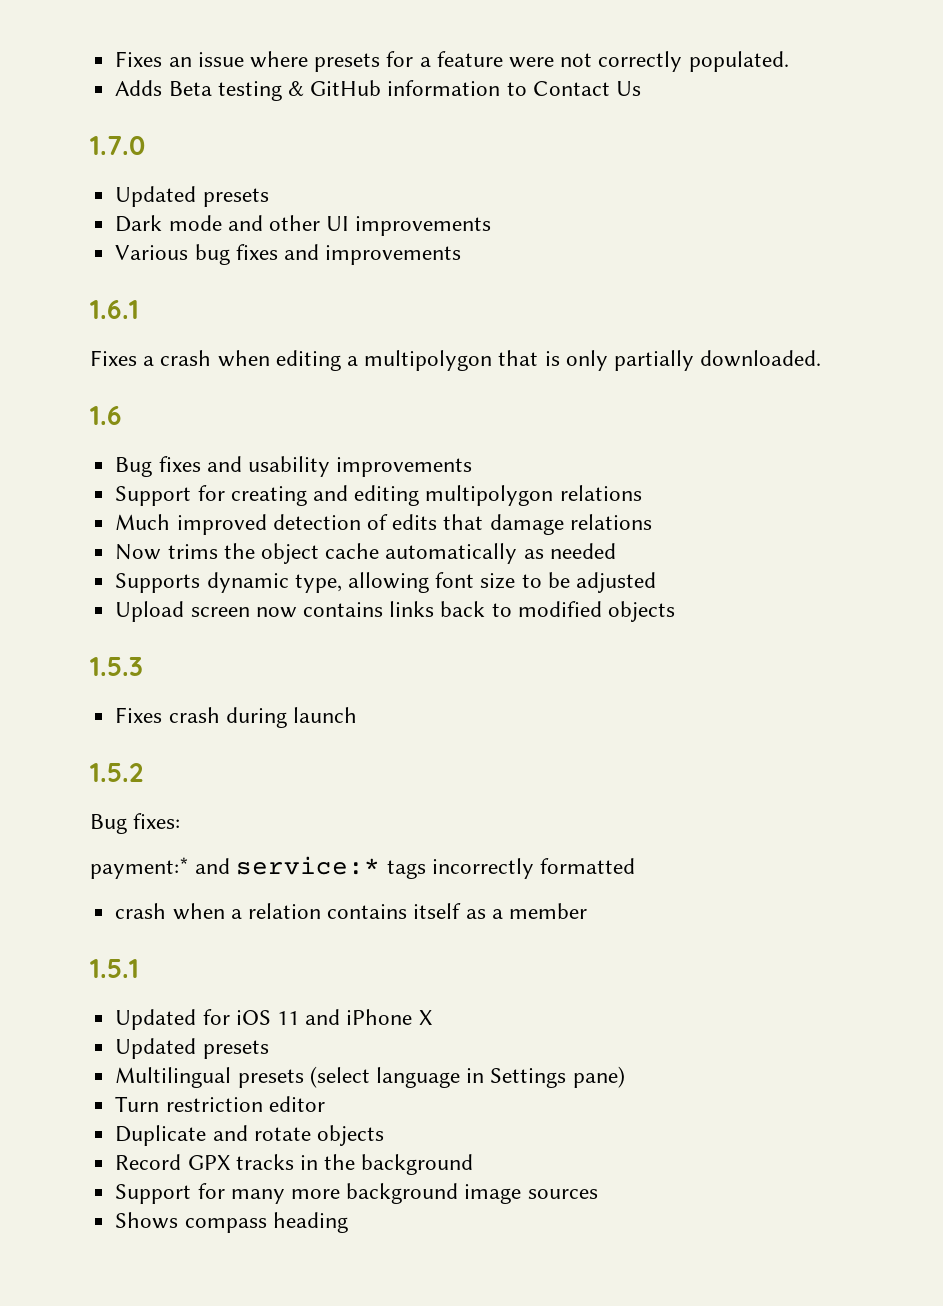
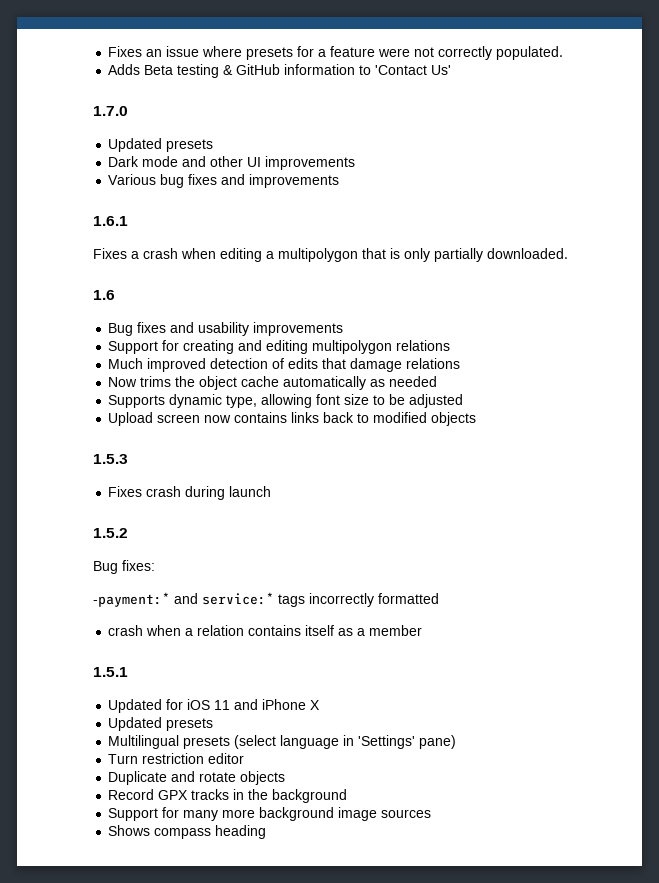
- Adds Beta testing & GitHub information to Contact Us
+ Adds Beta testing & GitHub information to 'Contact Us'
- payment:* and service:* tags incorrectly formatted
+ -payment:* and service:* tags incorrectly formatted
- Multilingual presets (select language in Settings pane)
+ Multilingual presets (select language in 'Settings' pane)

